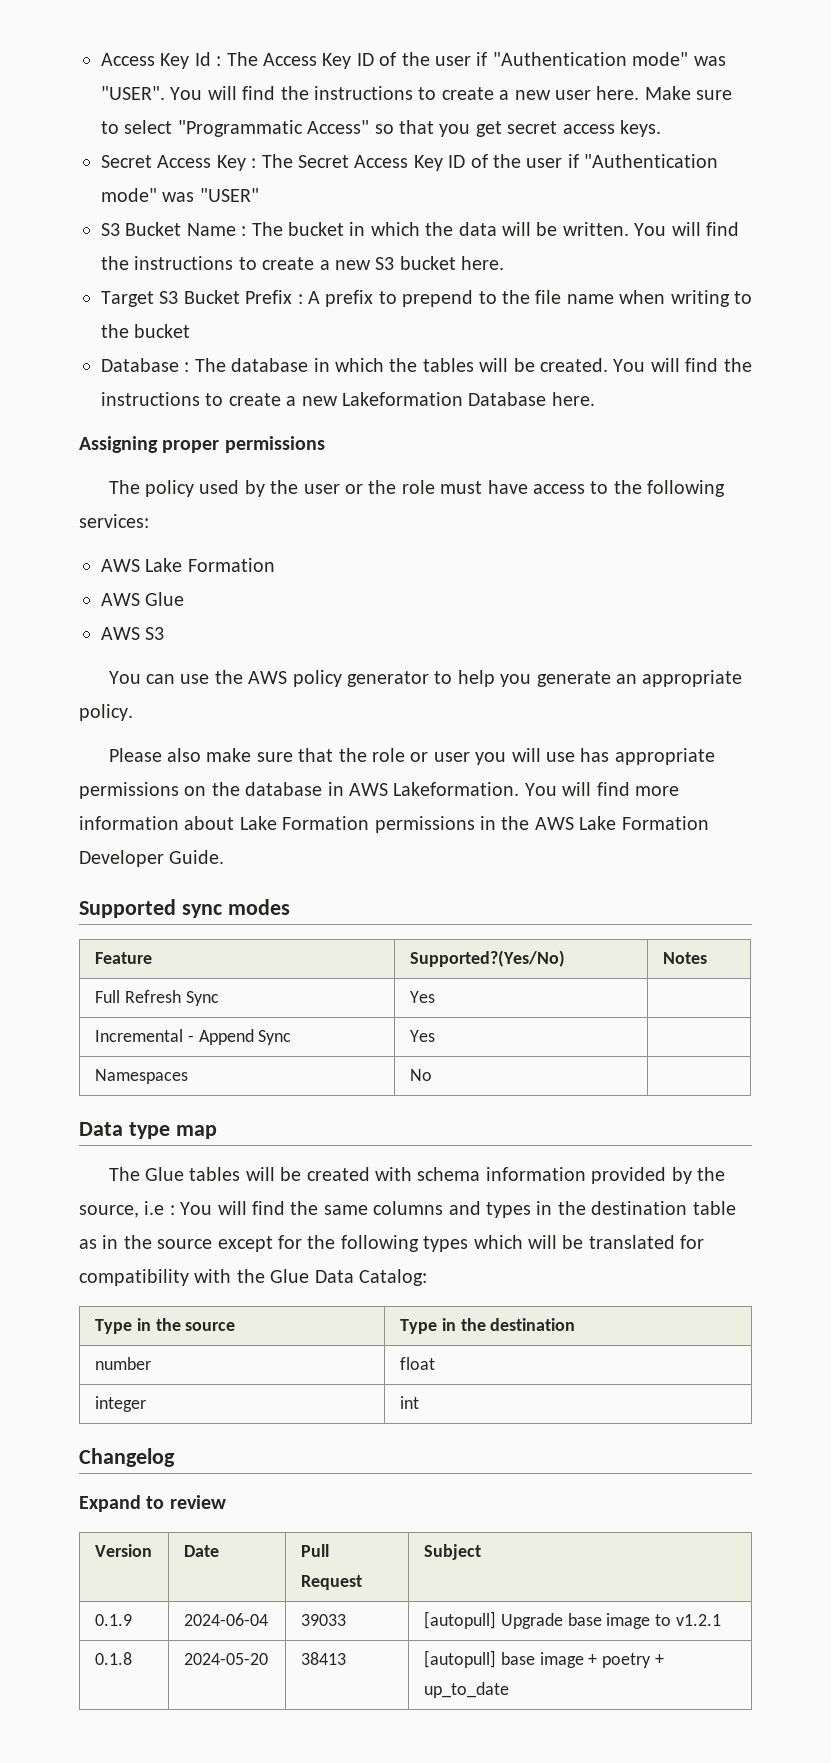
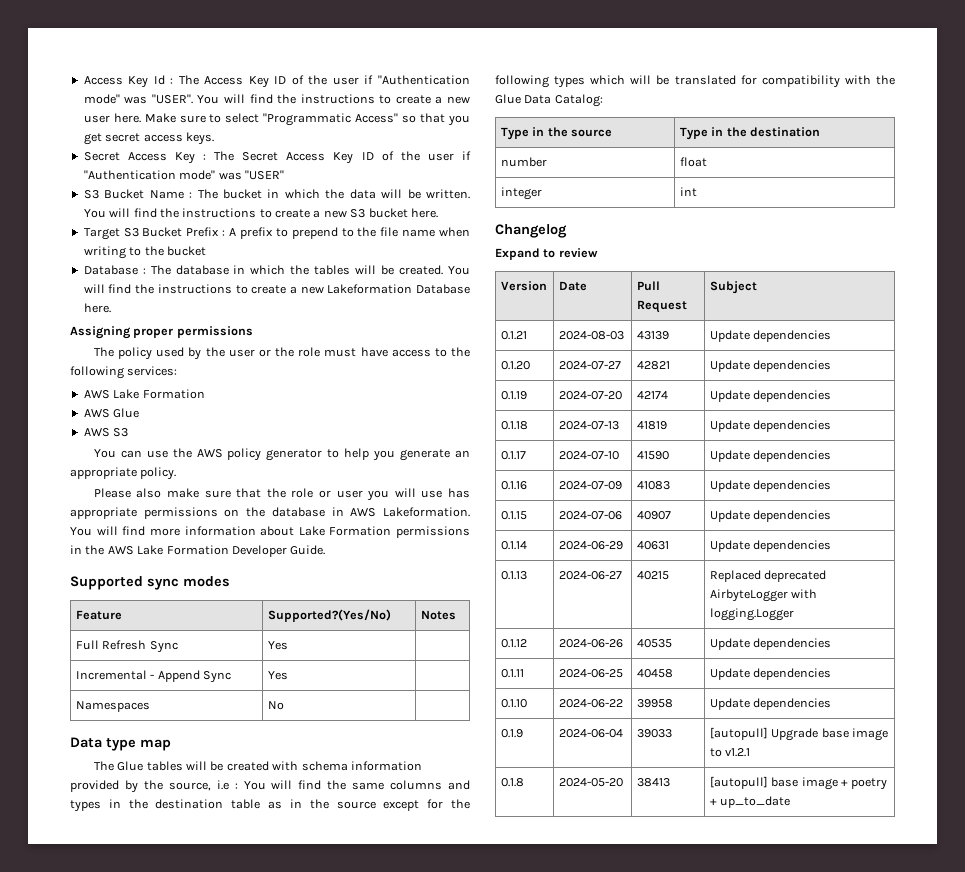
+ 0.1.21 | 2024-08-03 | 43139 | Update dependencies
+ 0.1.20 | 2024-07-27 | 42821 | Update dependencies
+ 0.1.19 | 2024-07-20 | 42174 | Update dependencies
+ 0.1.18 | 2024-07-13 | 41819 | Update dependencies
+ 0.1.17 | 2024-07-10 | 41590 | Update dependencies
+ 0.1.16 | 2024-07-09 | 41083 | Update dependencies
+ 0.1.15 | 2024-07-06 | 40907 | Update dependencies
+ 0.1.14 | 2024-06-29 | 40631 | Update dependencies
+ 0.1.13 | 2024-06-27 | 40215 | Replaced deprecated AirbyteLogger with logging.Logger
+ 0.1.12 | 2024-06-26 | 40535 | Update dependencies
+ 0.1.11 | 2024-06-25 | 40458 | Update dependencies
+ 0.1.10 | 2024-06-22 | 39958 | Update dependencies

